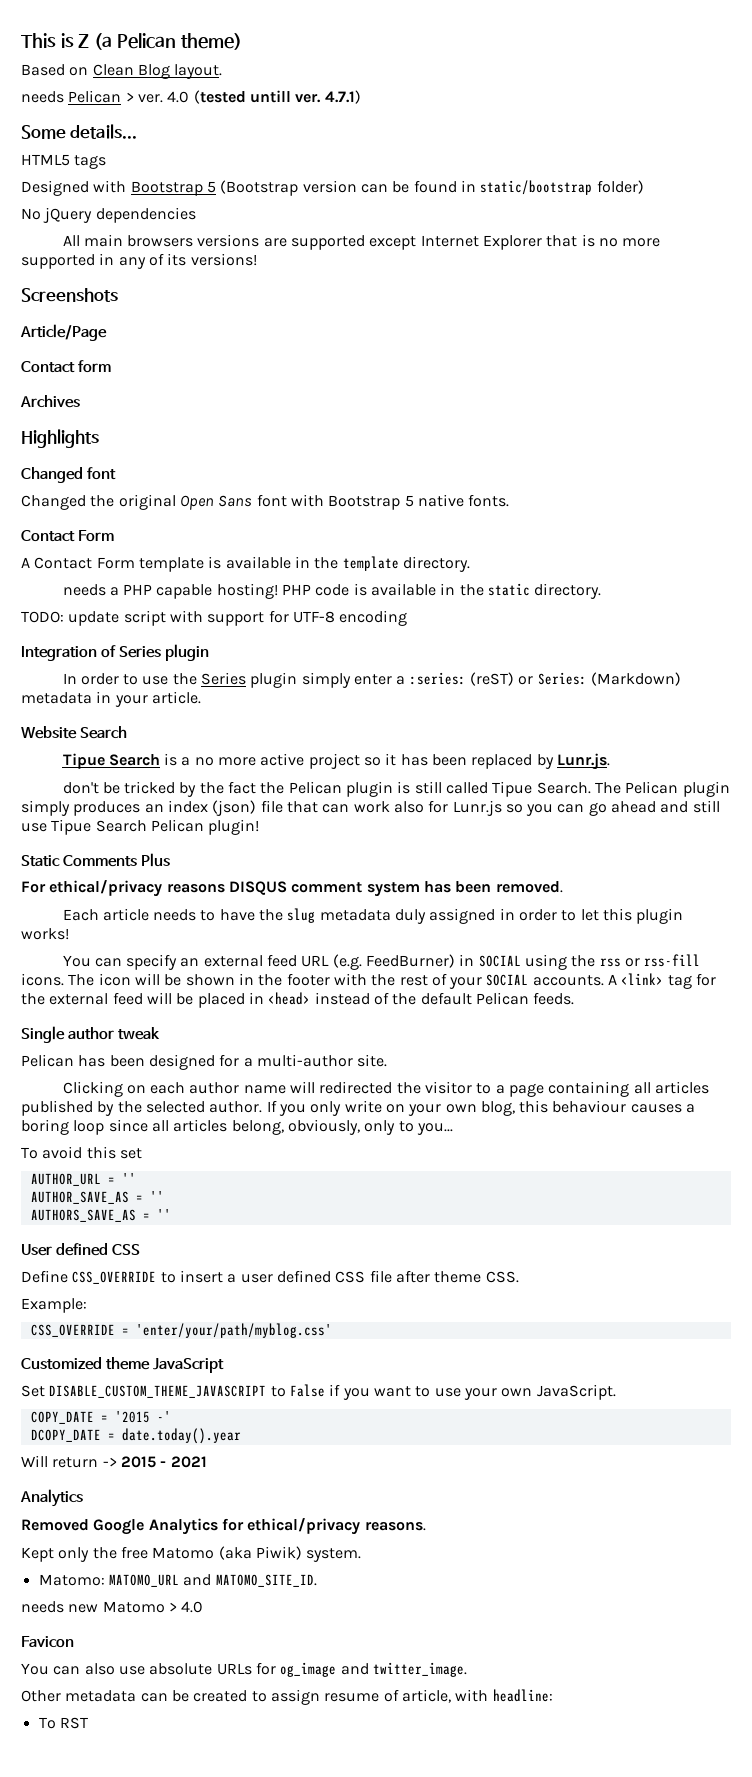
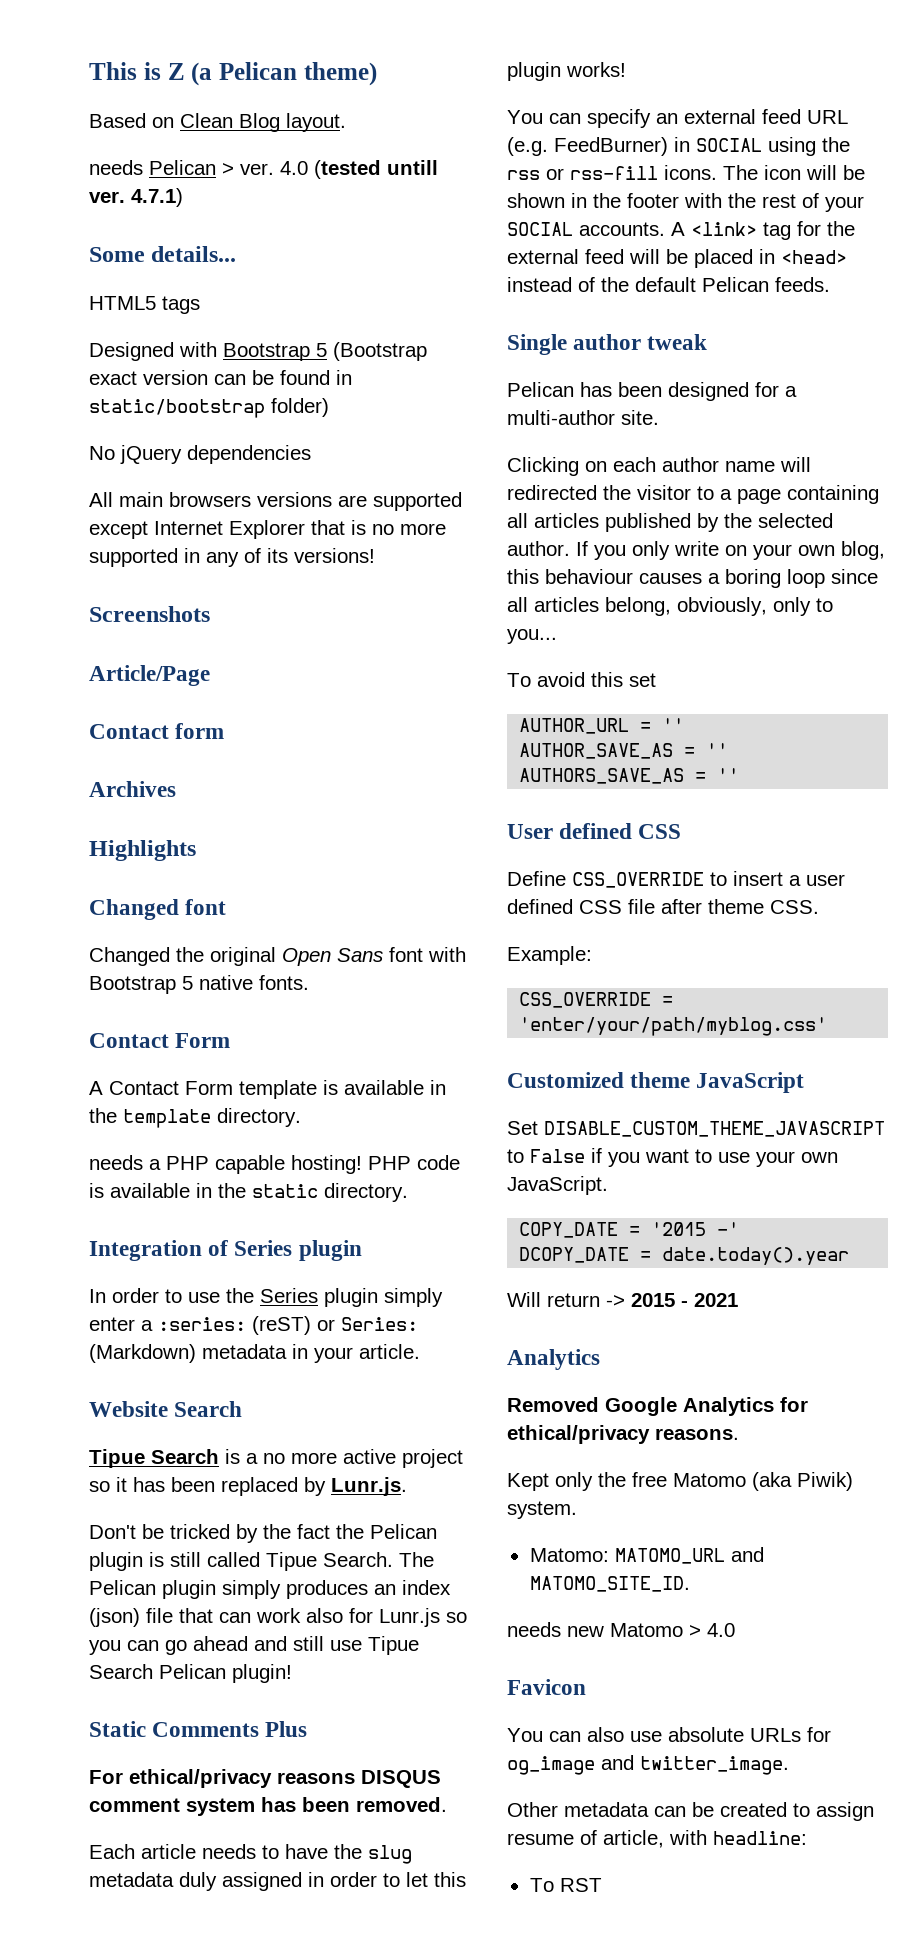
- Designed with Bootstrap 5 (Bootstrap version can be found in static/bootstrap folder)
+ Designed with Bootstrap 5 (Bootstrap exact version can be found in static/bootstrap folder)
- TODO: update script with support for UTF-8 encoding
- don't be tricked by the fact the Pelican plugin is still called Tipue Search.
+ Don't be tricked by the fact the Pelican plugin is still called Tipue Search.

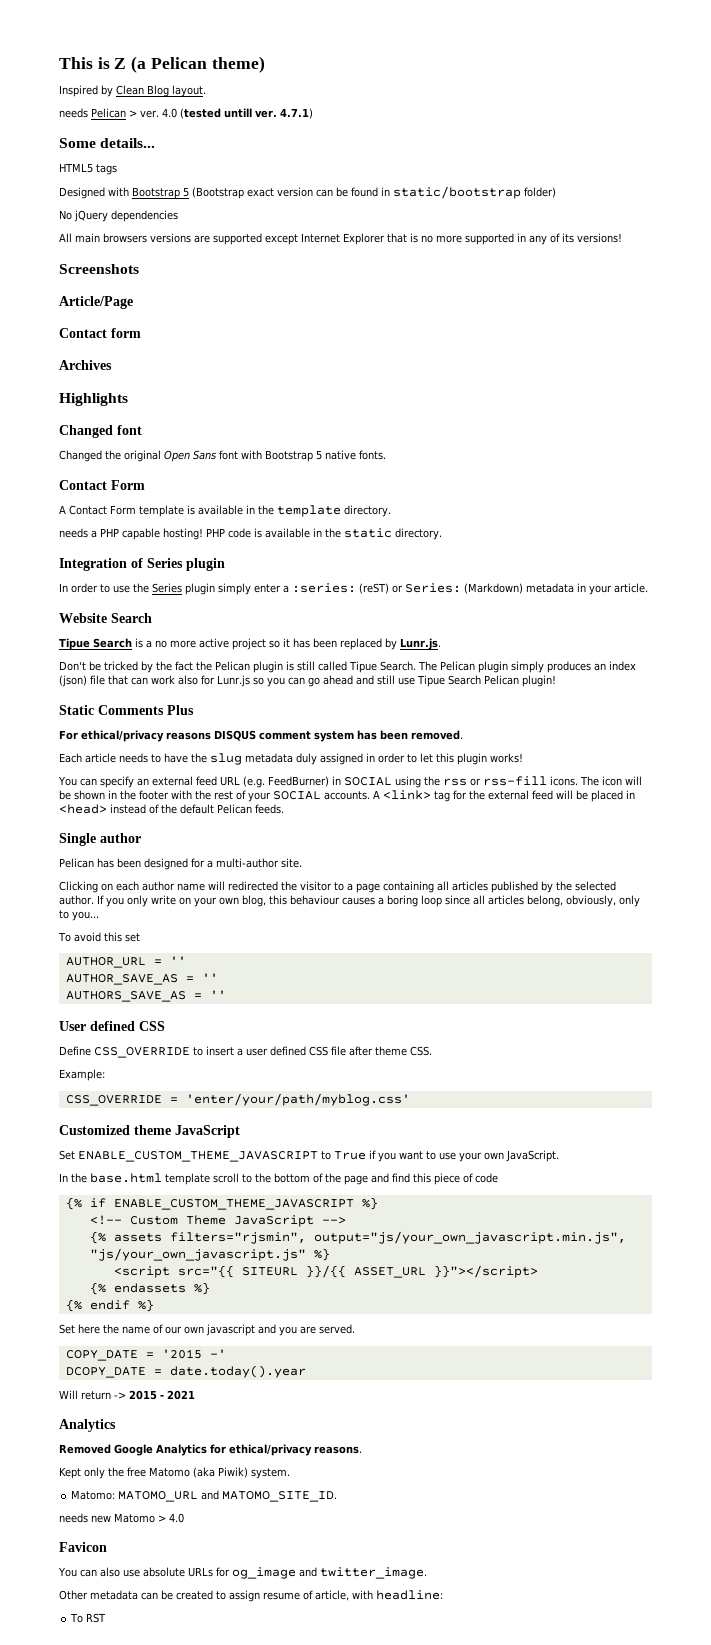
- Based on Clean Blog layout.
+ Inspired by Clean Blog layout.
- Single author tweak
+ Single author
- Set DISABLE_CUSTOM_THEME_JAVASCRIPT to False if you want to use your own JavaScript.
+ Set ENABLE_CUSTOM_THEME_JAVASCRIPT to True if you want to use your own JavaScript.
+ In the base.html template scroll to the bottom of the page and find this piece of code
+ {% if ENABLE_CUSTOM_THEME_JAVASCRIPT %}
+ <!-- Custom Theme JavaScript -->
+ {% assets filters="rjsmin", output="js/your_own_javascript.min.js", "js/your_own_javascript.js" %}
+ <script src="{{ SITEURL }}/{{ ASSET_URL }}"></script>
+ {% endassets %}
+ {% endif %}
+ Set here the name of our own javascript and you are served.

